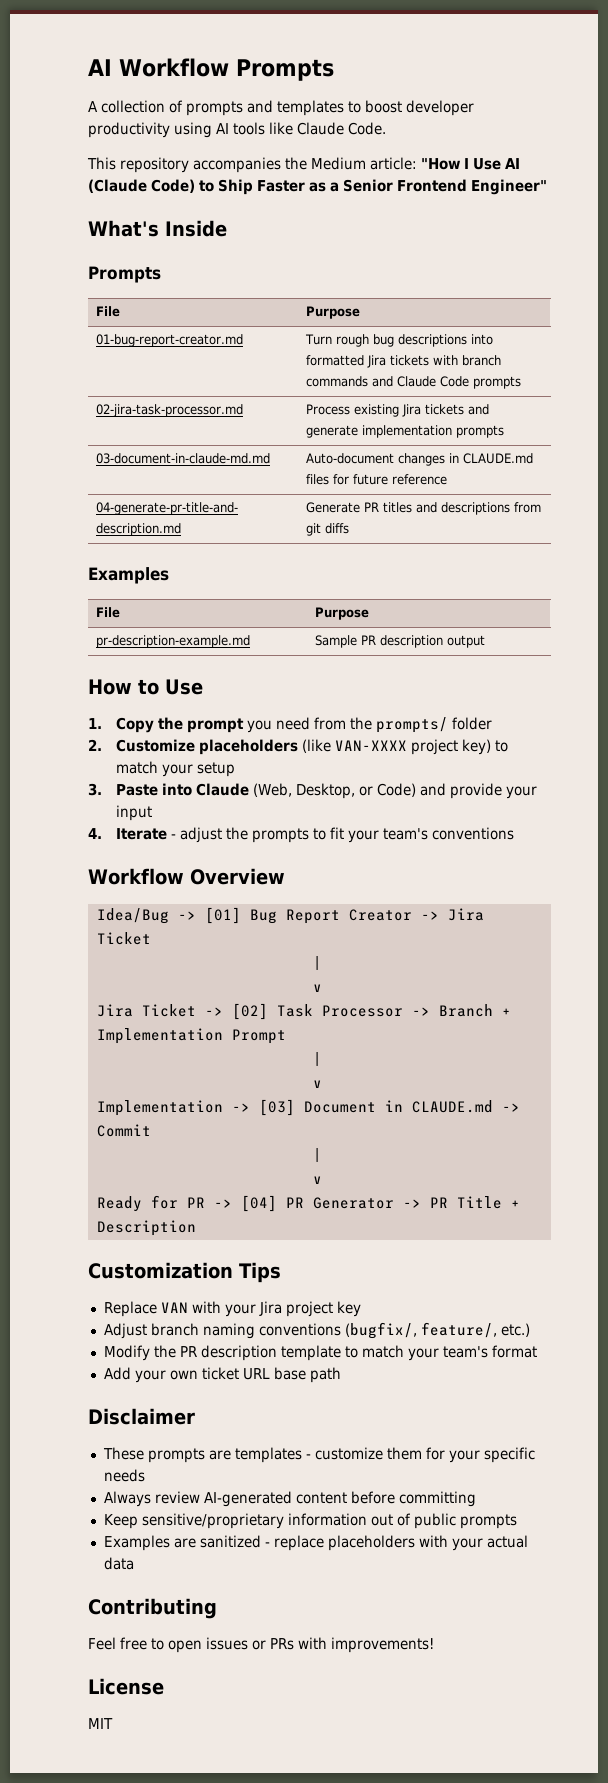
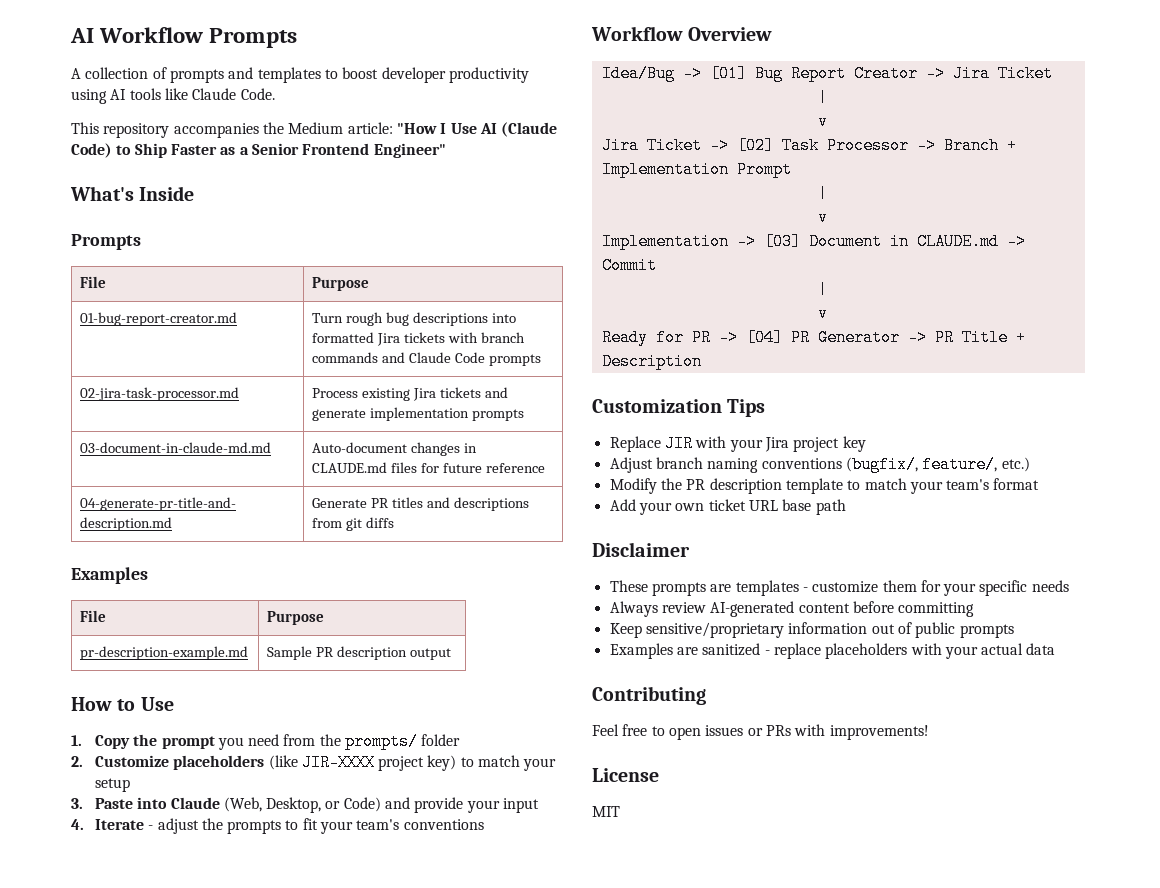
- 2. Customize placeholders (like VAN-XXXX project key) to match your setup
+ 2. Customize placeholders (like JIR-XXXX project key) to match your setup
- Replace VAN with your Jira project key
+ Replace JIR with your Jira project key

